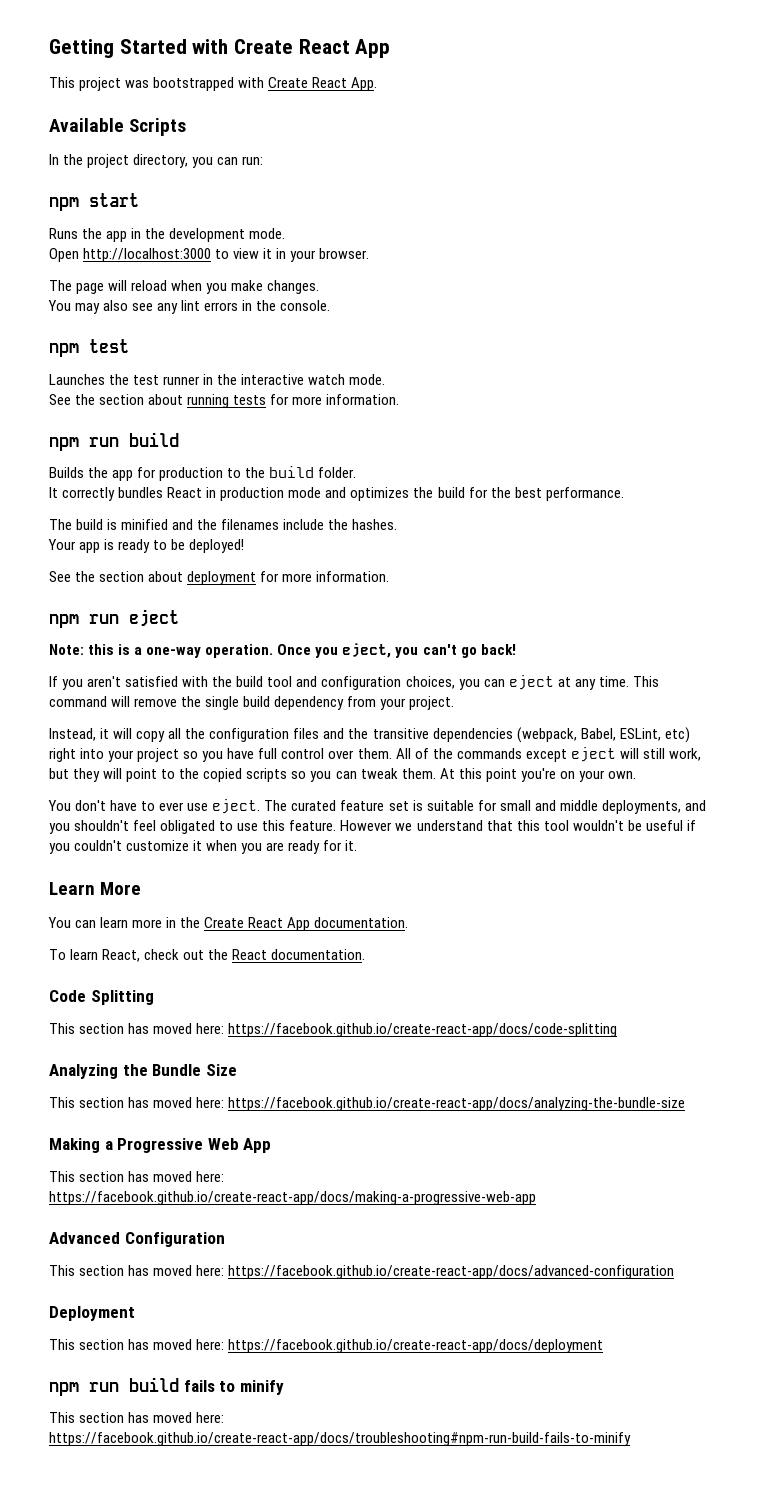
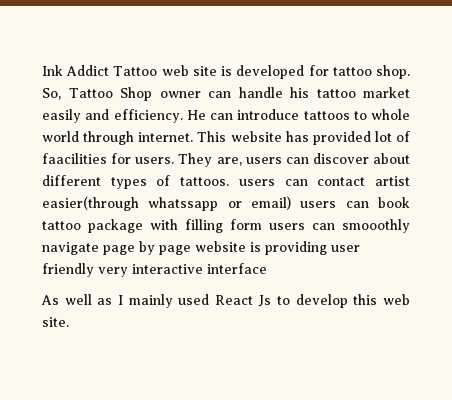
- Getting Started with Create React App
- This project was bootstrapped with Create React App.
- Available Scripts
- In the project directory, you can run:
- npm start
- Runs the app in the development mode.
- Open http://localhost:3000 to view it in your browser.
- The page will reload when you make changes.
- You may also see any lint errors in the console.
- npm test
- Launches the test runner in the interactive watch mode.
- See the section about running tests for more information.
- npm run build
- Builds the app for production to the build folder.
- It correctly bundles React in production mode and optimizes the build for the best performance.
- The build is minified and the filenames include the hashes.
- Your app is ready to be deployed!
- See the section about deployment for more information.
- npm run eject
- Note: this is a one-way operation. Once you eject, you can't go back!
- If you aren't satisfied with the build tool and configuration choices, you can eject at any time. This command will remove the single build dependency from your project.
- Instead, it will copy all the configuration files and the transitive dependencies (webpack, Babel, ESLint, etc) right into your project so you have full control over them. All of the commands except eject will still work, but they will point to the copied scripts so you can tweak them. At this point you're on your own.
- You don't have to ever use eject. The curated feature set is suitable for small and middle deployments, and you shouldn't feel obligated to use this feature. However we understand that this tool wouldn't be useful if you couldn't customize it when you are ready for it.
- Learn More
- You can learn more in the Create React App documentation.
- To learn React, check out the React documentation.
- Code Splitting
- This section has moved here: https://facebook.github.io/create-react-app/docs/code-splitting
- Analyzing the Bundle Size
- This section has moved here: https://facebook.github.io/create-react-app/docs/analyzing-the-bundle-size
- Making a Progressive Web App
- This section has moved here: https://facebook.github.io/create-react-app/docs/making-a-progressive-web-app
- Advanced Configuration
- This section has moved here: https://facebook.github.io/create-react-app/docs/advanced-configuration
- Deployment
- This section has moved here: https://facebook.github.io/create-react-app/docs/deployment
- npm run build fails to minify
- This section has moved here: https://facebook.github.io/create-react-app/docs/troubleshooting#npm-run-build-fails-to-minify
+ Ink Addict Tattoo web site is developed for tattoo shop. So, Tattoo Shop owner can handle his tattoo market easily and efficiency. He can introduce tattoos to whole world through internet. This website has provided lot of faacilities for users. They are, users can discover about different types of tattoos. users can contact artist easier(through whatssapp or email) users can book tattoo package with filling form users can smooothly navigate page by page website is providing user friendly very interactive interface
+ As well as I mainly used React Js to develop this web site.

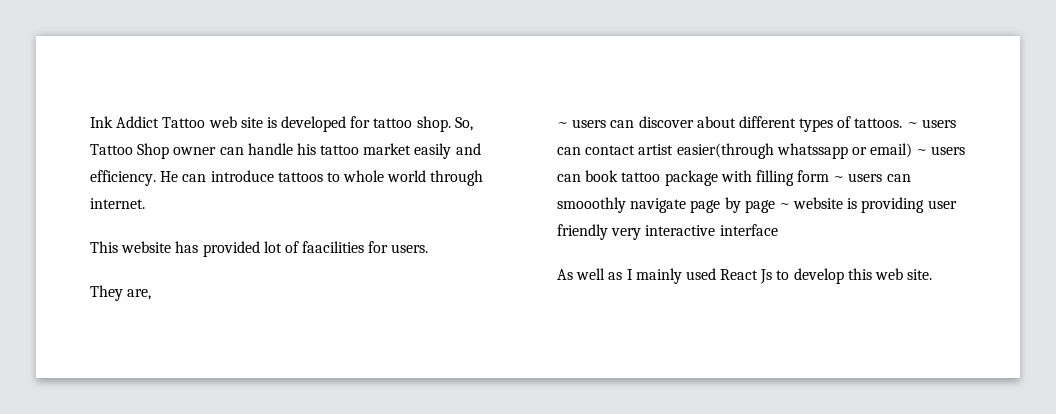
- He can introduce tattoos to whole world through internet. This website has provided lot of faacilities for users. They are, users can discover about different types of tattoos. users can contact artist easier(through whatssapp or email) users can book tattoo package with filling form users can smooothly navigate page by page website is providing user friendly very interactive interface
+ He can introduce tattoos to whole world through internet.
+ This website has provided lot of faacilities for users.
+ They are,
+ ~ users can discover about different types of tattoos. ~ users can contact artist easier(through whatssapp or email) ~ users can book tattoo package with filling form ~ users can smooothly navigate page by page ~ website is providing user friendly very interactive interface

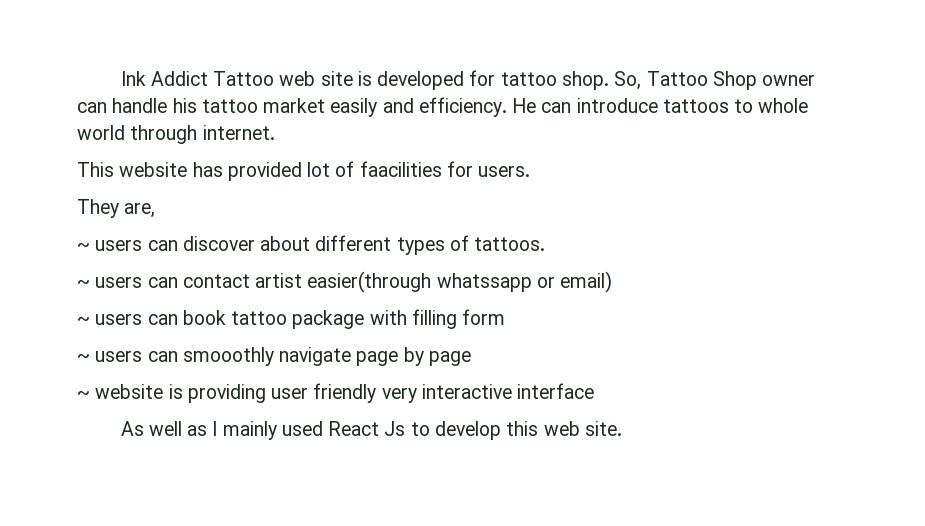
- ~ users can discover about different types of tattoos. ~ users can contact artist easier(through whatssapp or email) ~ users can book tattoo package with filling form ~ users can smooothly navigate page by page ~ website is providing user friendly very interactive interface
+ ~ users can discover about different types of tattoos.
+ ~ users can contact artist easier(through whatssapp or email)
+ ~ users can book tattoo package with filling form
+ ~ users can smooothly navigate page by page
+ ~ website is providing user friendly very interactive interface

